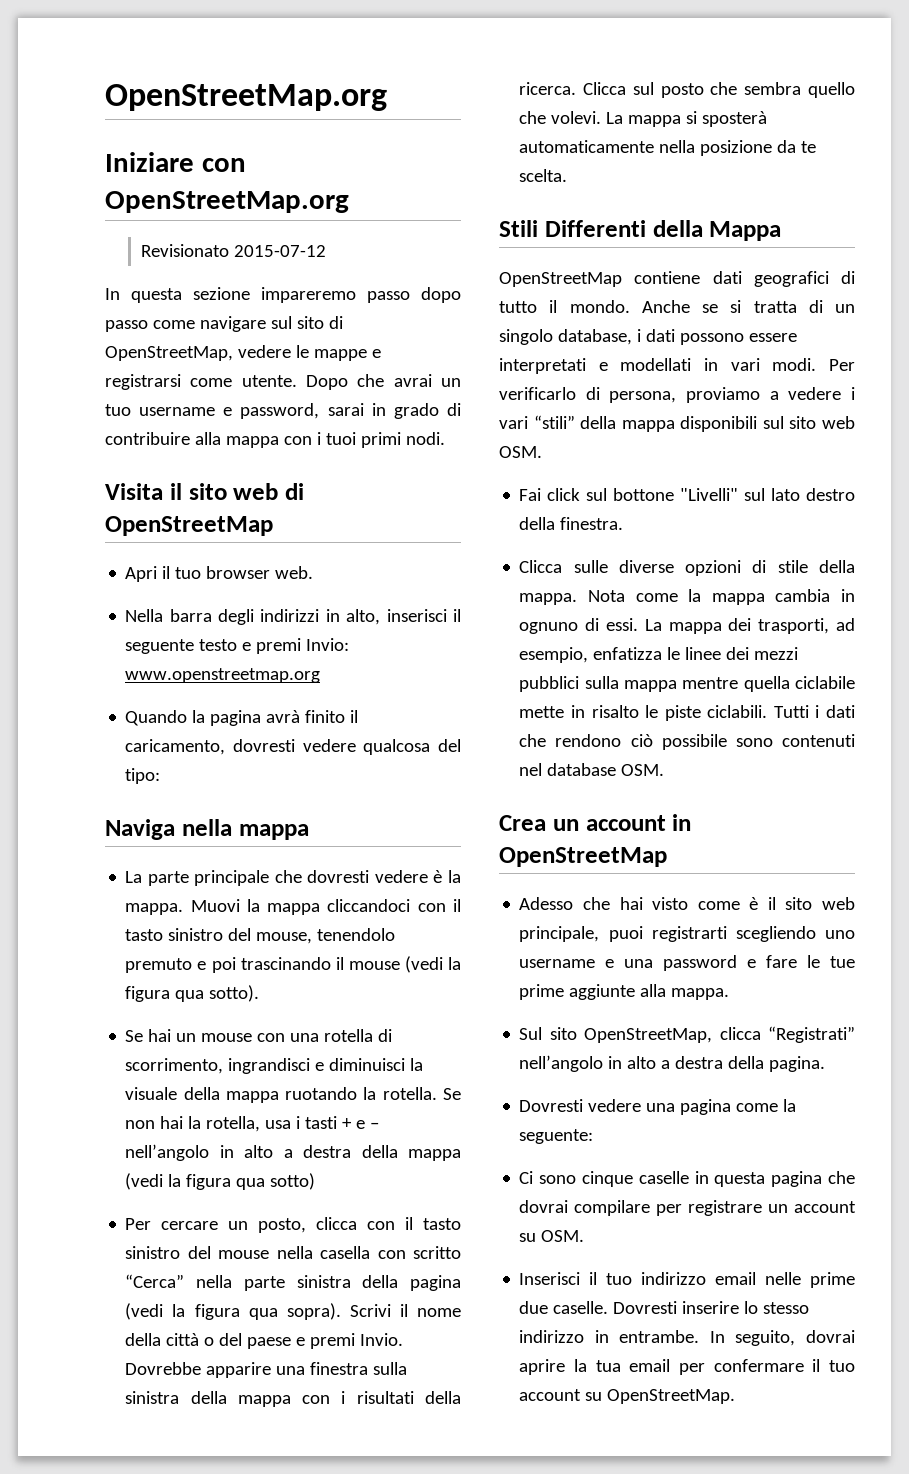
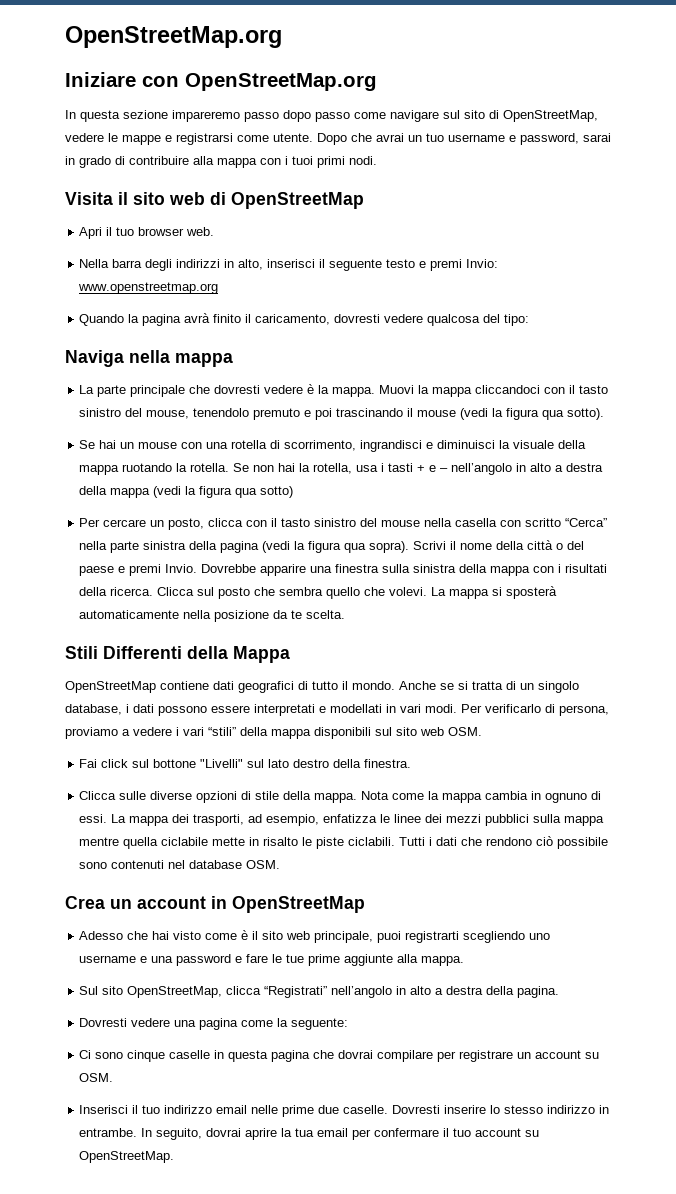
- Revisionato 2015-07-12

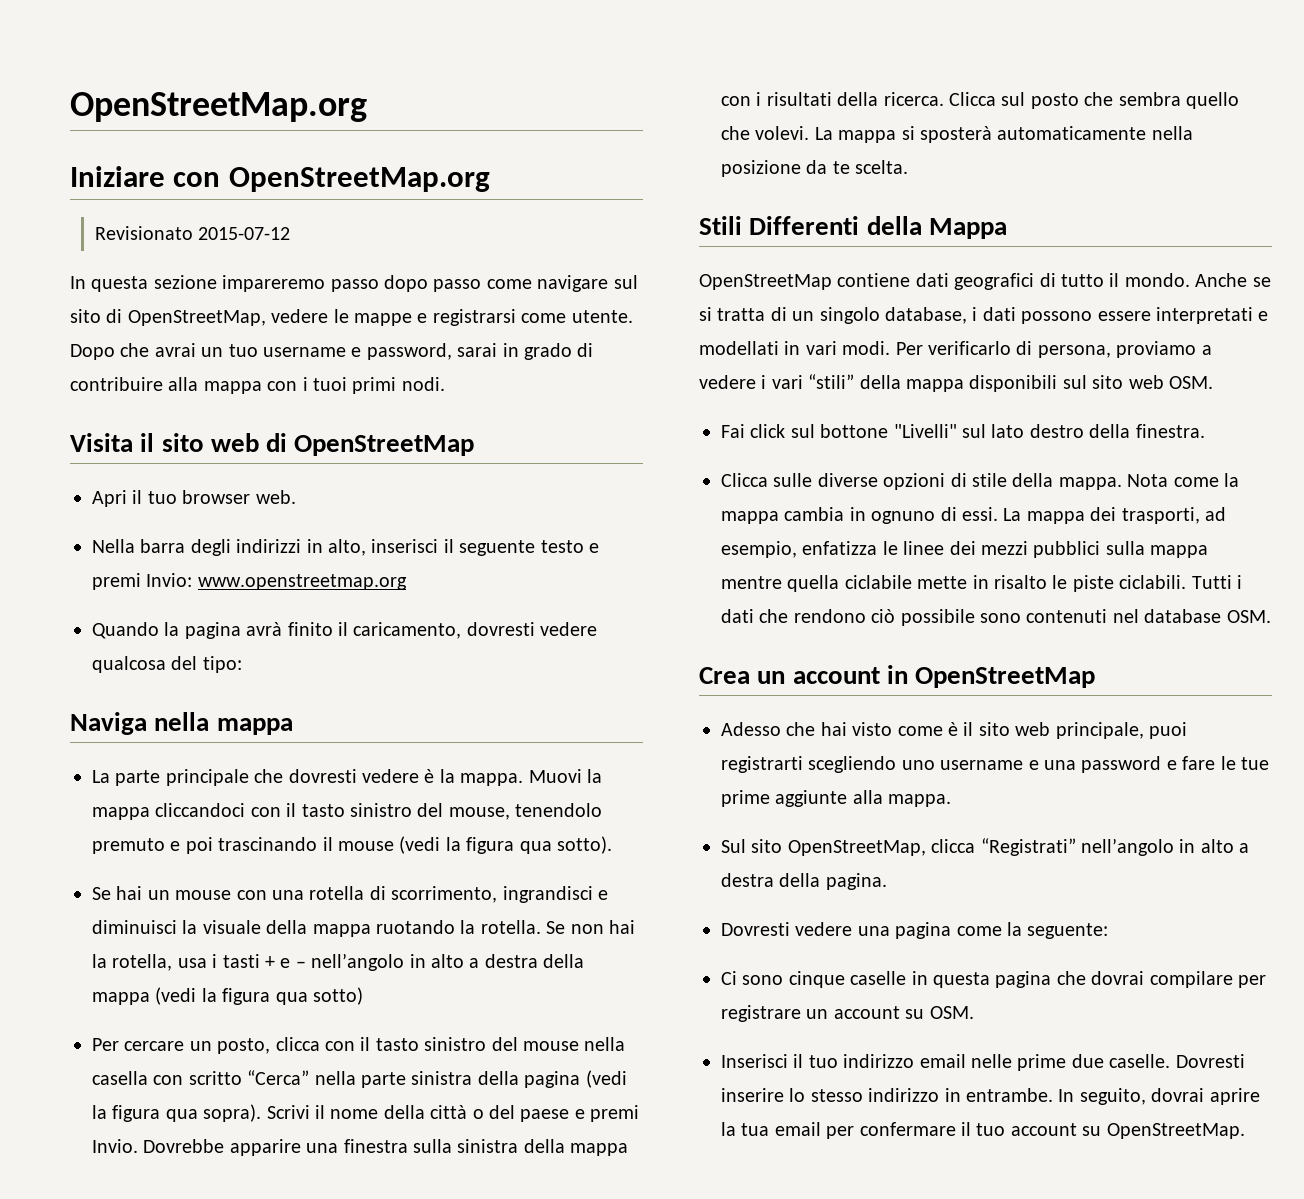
+ Revisionato 2015-07-12

